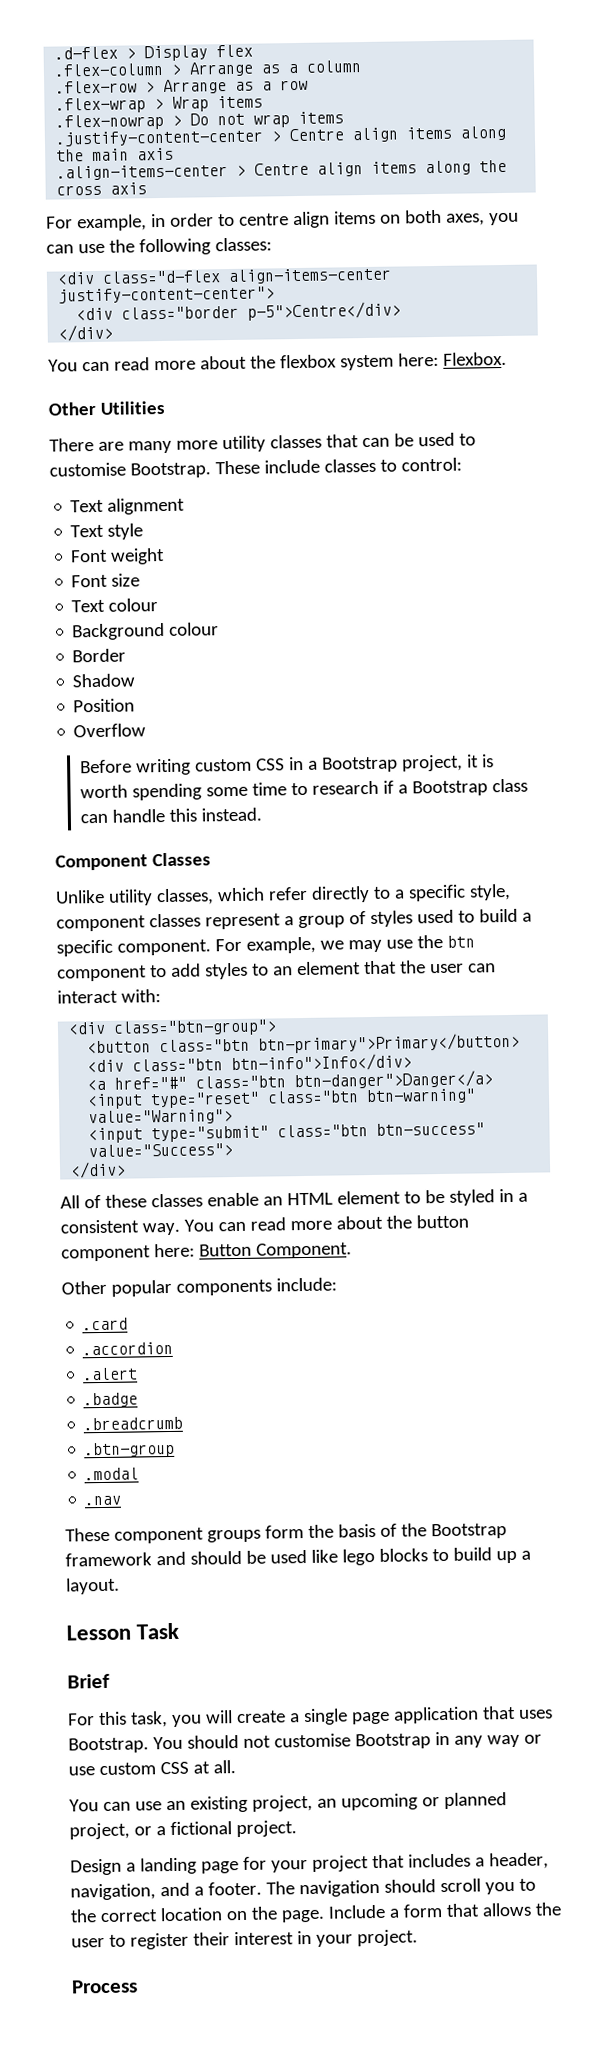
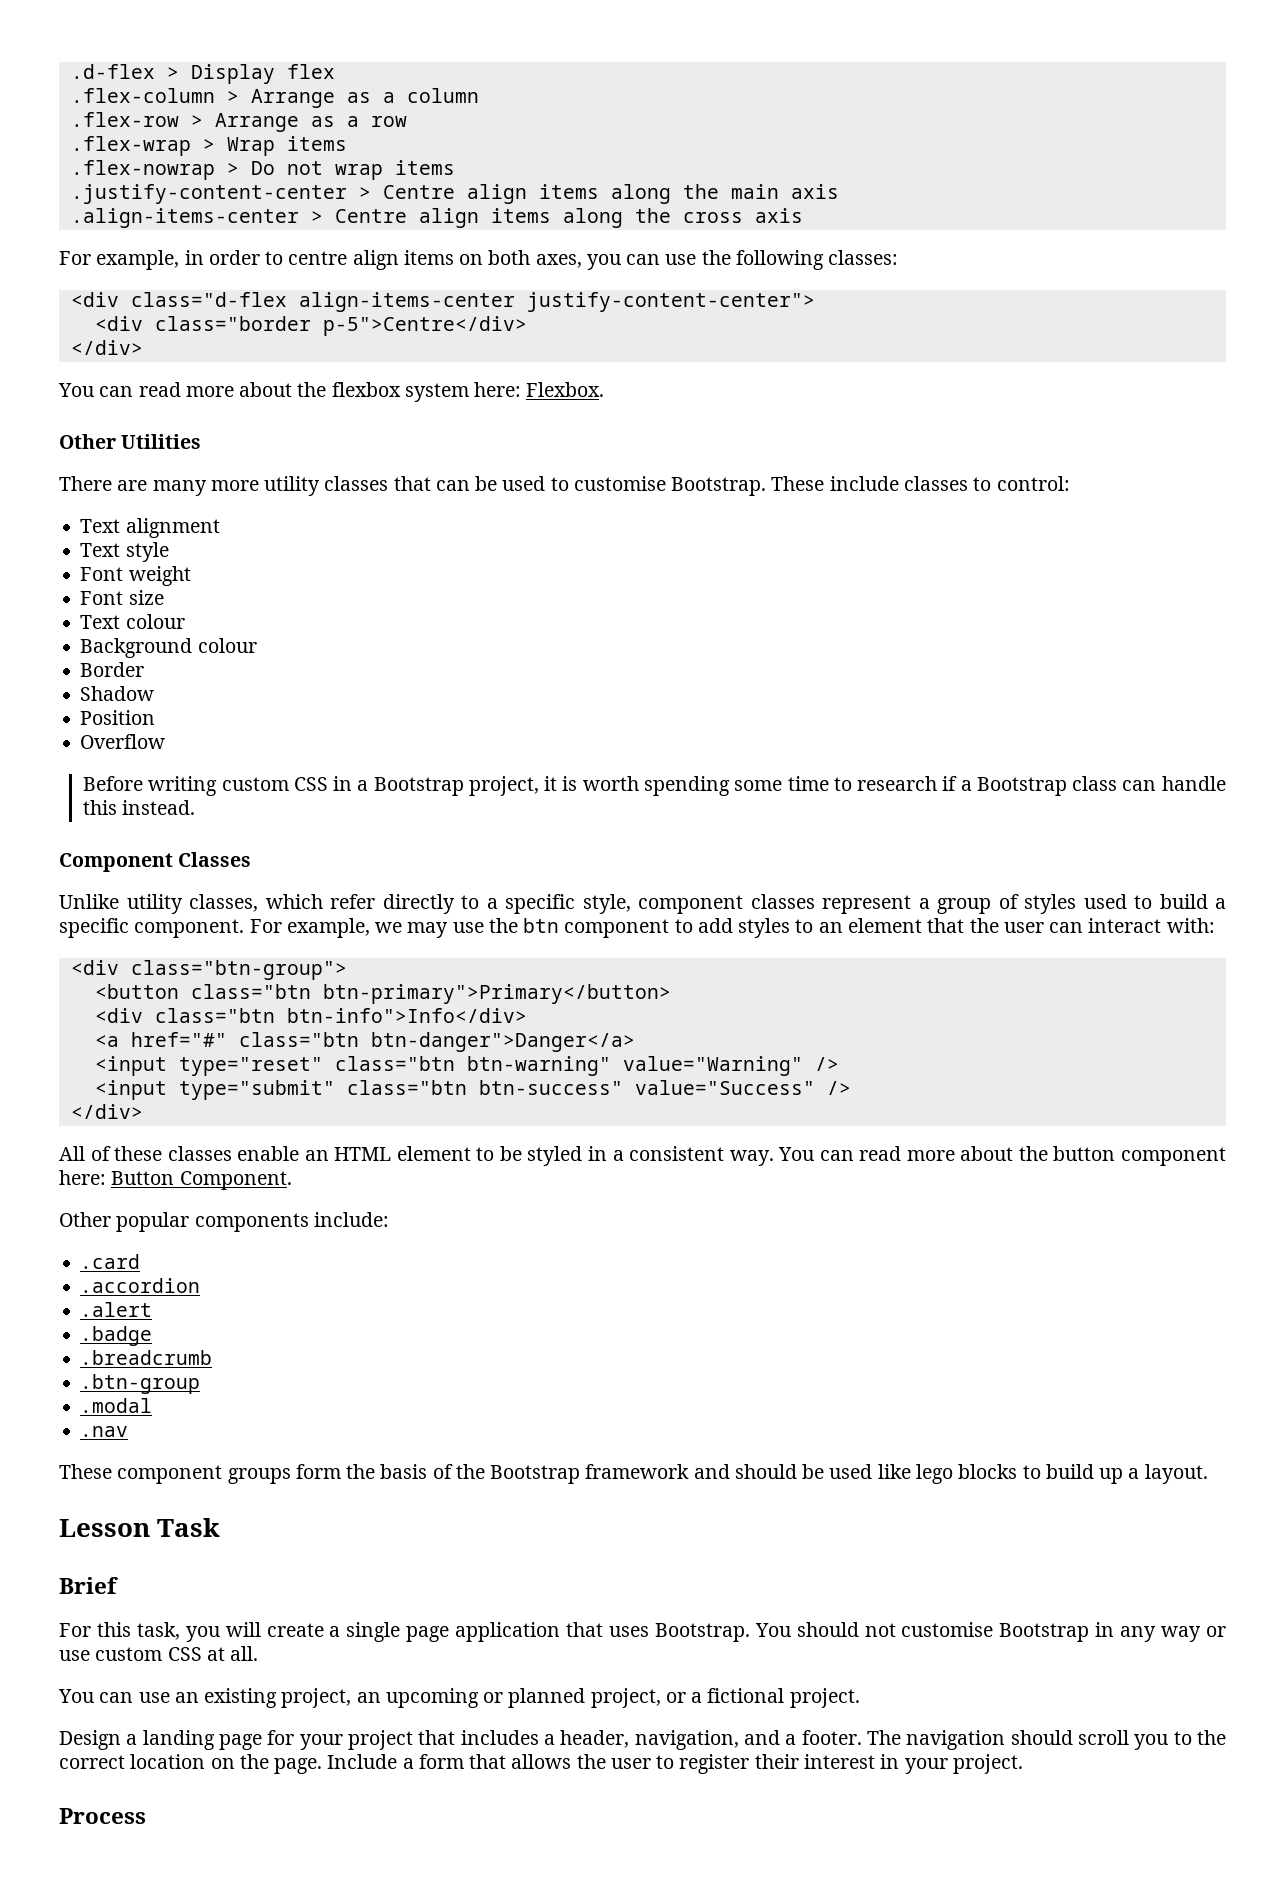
- <input type="reset" class="btn btn-warning" value="Warning">
+ <input type="reset" class="btn btn-warning" value="Warning" />
- <input type="submit" class="btn btn-success" value="Success">
+ <input type="submit" class="btn btn-success" value="Success" />

